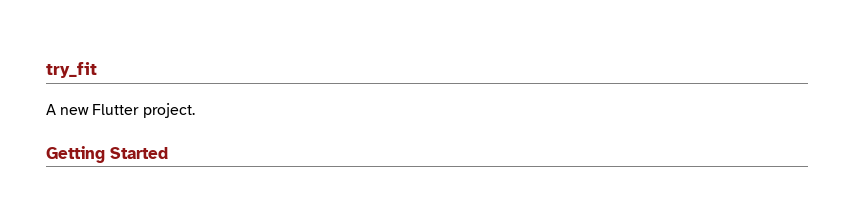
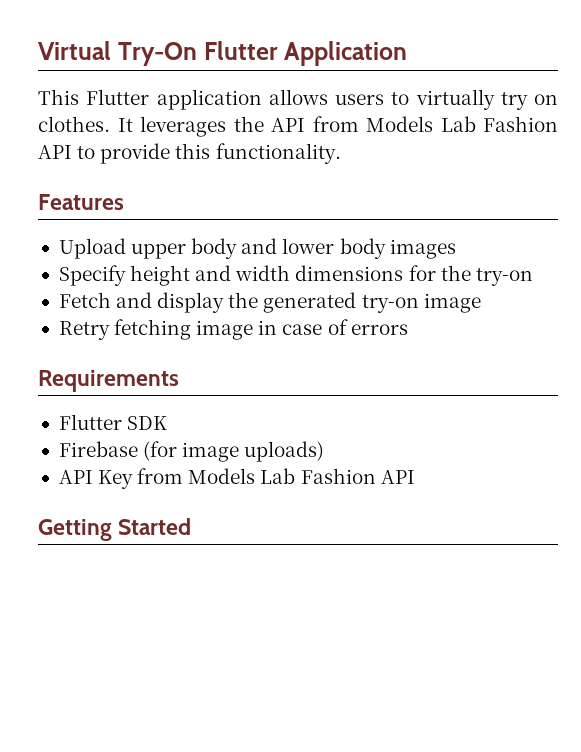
- try_fit
- A new Flutter project.
+ Virtual Try-On Flutter Application
+ This Flutter application allows users to virtually try on clothes. It leverages the API from Models Lab Fashion API to provide this functionality.
+ Features
+ Upload upper body and lower body images
+ Specify height and width dimensions for the try-on
+ Fetch and display the generated try-on image
+ Retry fetching image in case of errors
+ Requirements
+ Flutter SDK
+ Firebase (for image uploads)
+ API Key from Models Lab Fashion API

